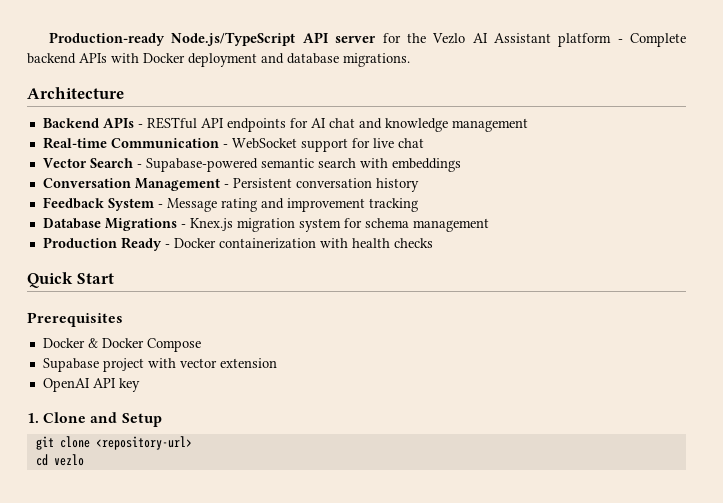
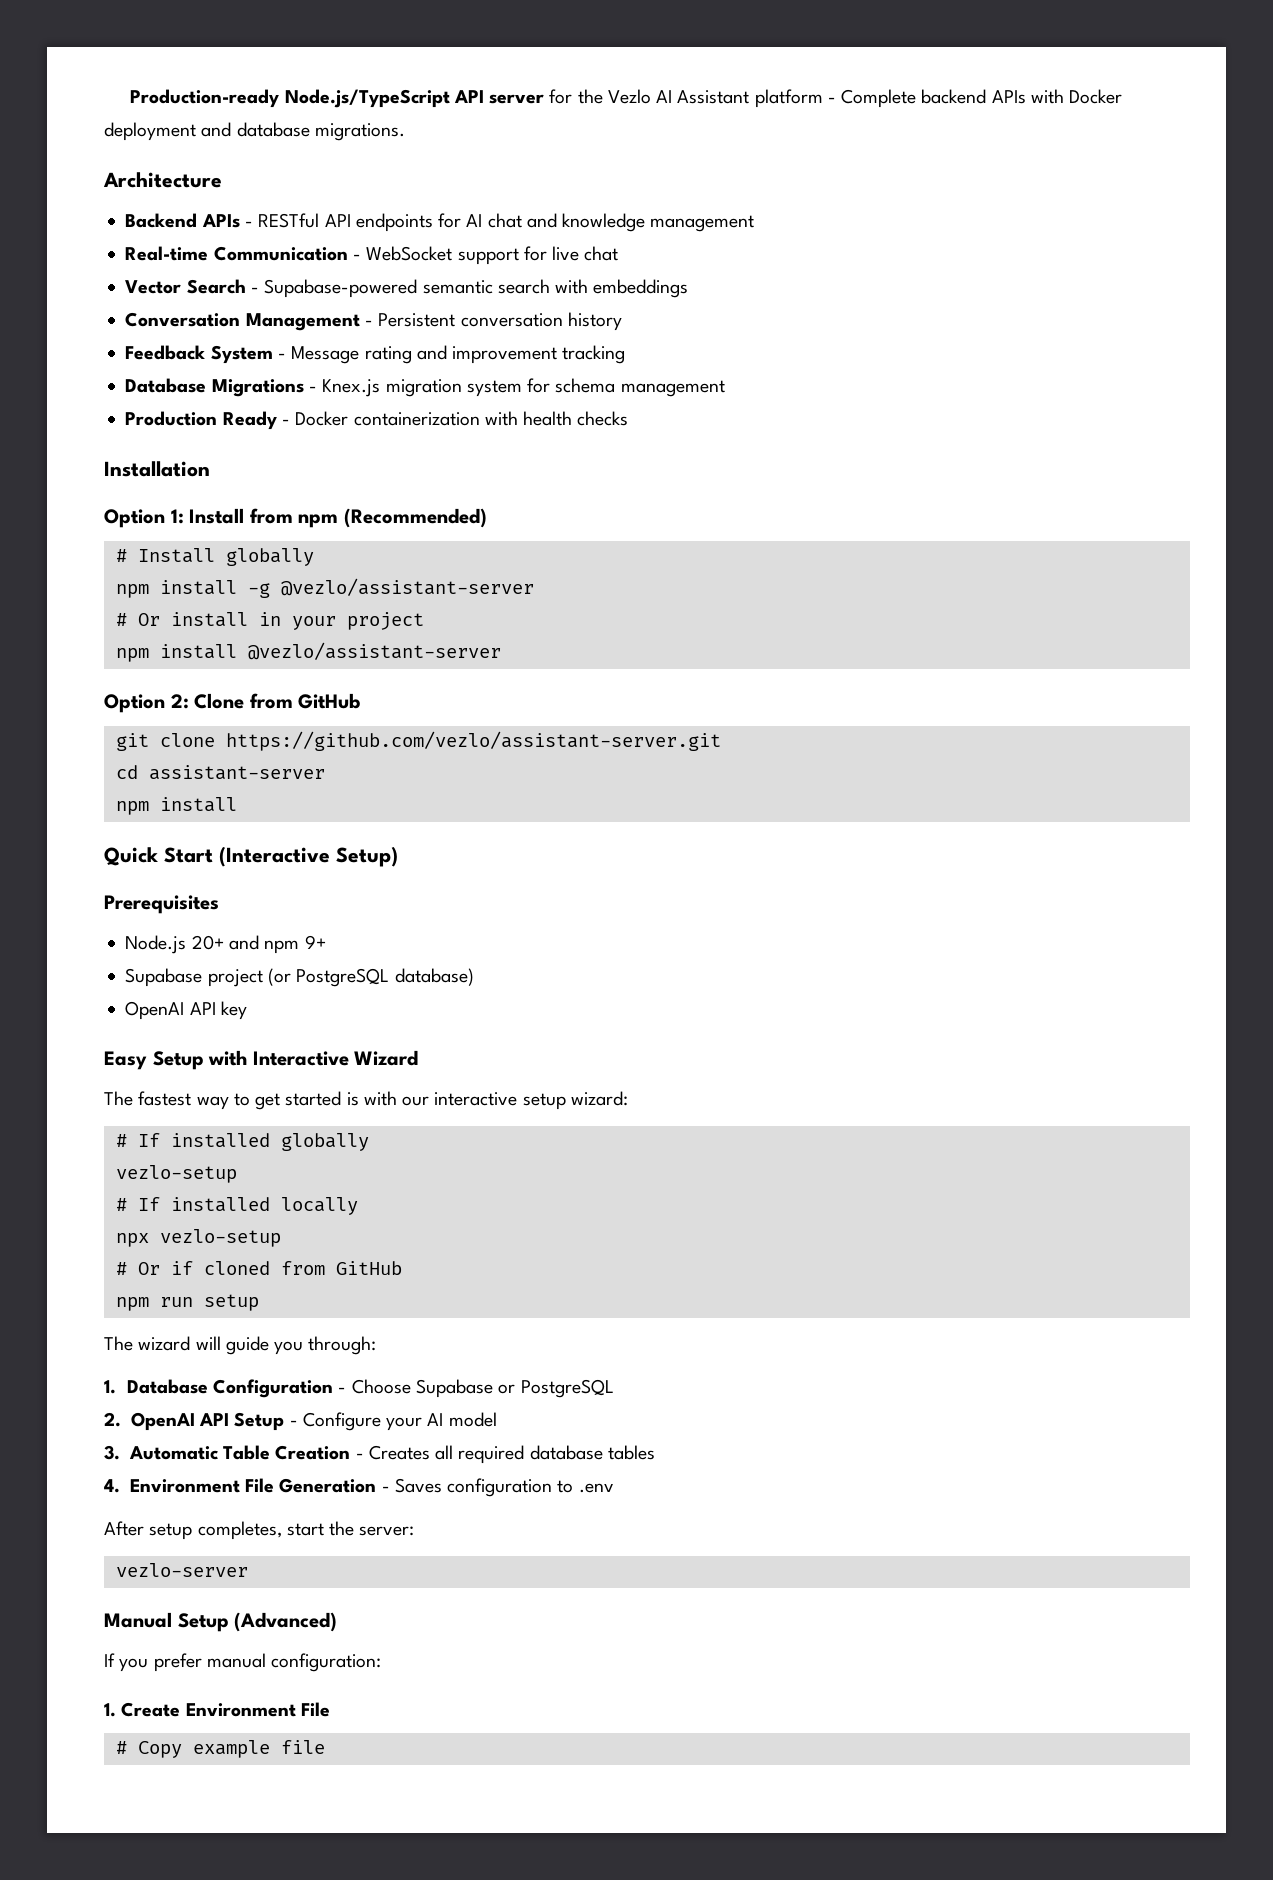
+ Installation
+ Option 1: Install from npm (Recommended)
+ # Install globally
+ npm install -g @vezlo/assistant-server
+ # Or install in your project
+ npm install @vezlo/assistant-server
+ Option 2: Clone from GitHub
+ git clone https://github.com/vezlo/assistant-server.git
+ cd assistant-server
+ npm install
- Quick Start
+ Quick Start (Interactive Setup)
- Docker & Docker Compose
+ Node.js 20+ and npm 9+
- Supabase project with vector extension
+ Supabase project (or PostgreSQL database)
- 1. Clone and Setup
- git clone <repository-url>
- cd vezlo
+ Easy Setup with Interactive Wizard
+ The fastest way to get started is with our interactive setup wizard:
+ # If installed globally
+ vezlo-setup
+ # If installed locally
+ npx vezlo-setup
+ # Or if cloned from GitHub
+ npm run setup
+ The wizard will guide you through:
+ 1. Database Configuration - Choose Supabase or PostgreSQL
+ 2. OpenAI API Setup - Configure your AI model
+ 3. Automatic Table Creation - Creates all required database tables
+ 4. Environment File Generation - Saves configuration to .env
+ After setup completes, start the server:
+ vezlo-server
+ Manual Setup (Advanced)
+ If you prefer manual configuration:
+ 1. Create Environment File
+ # Copy example file

